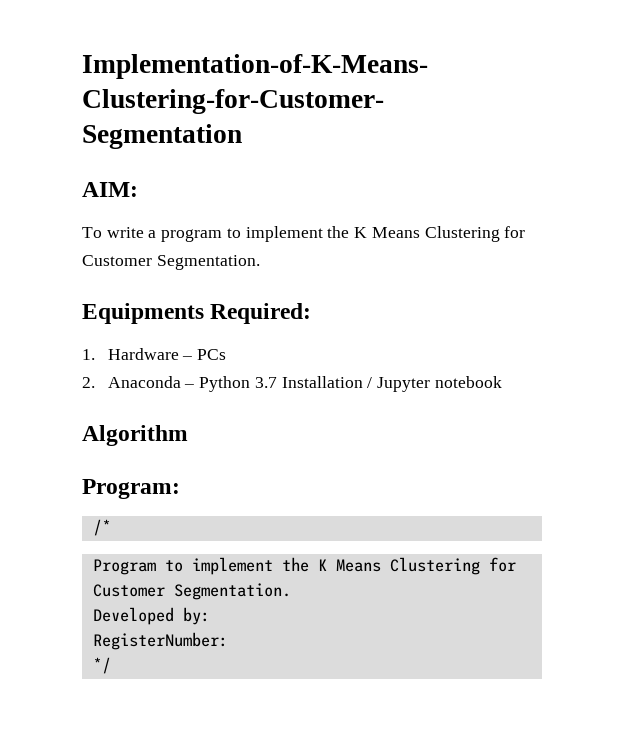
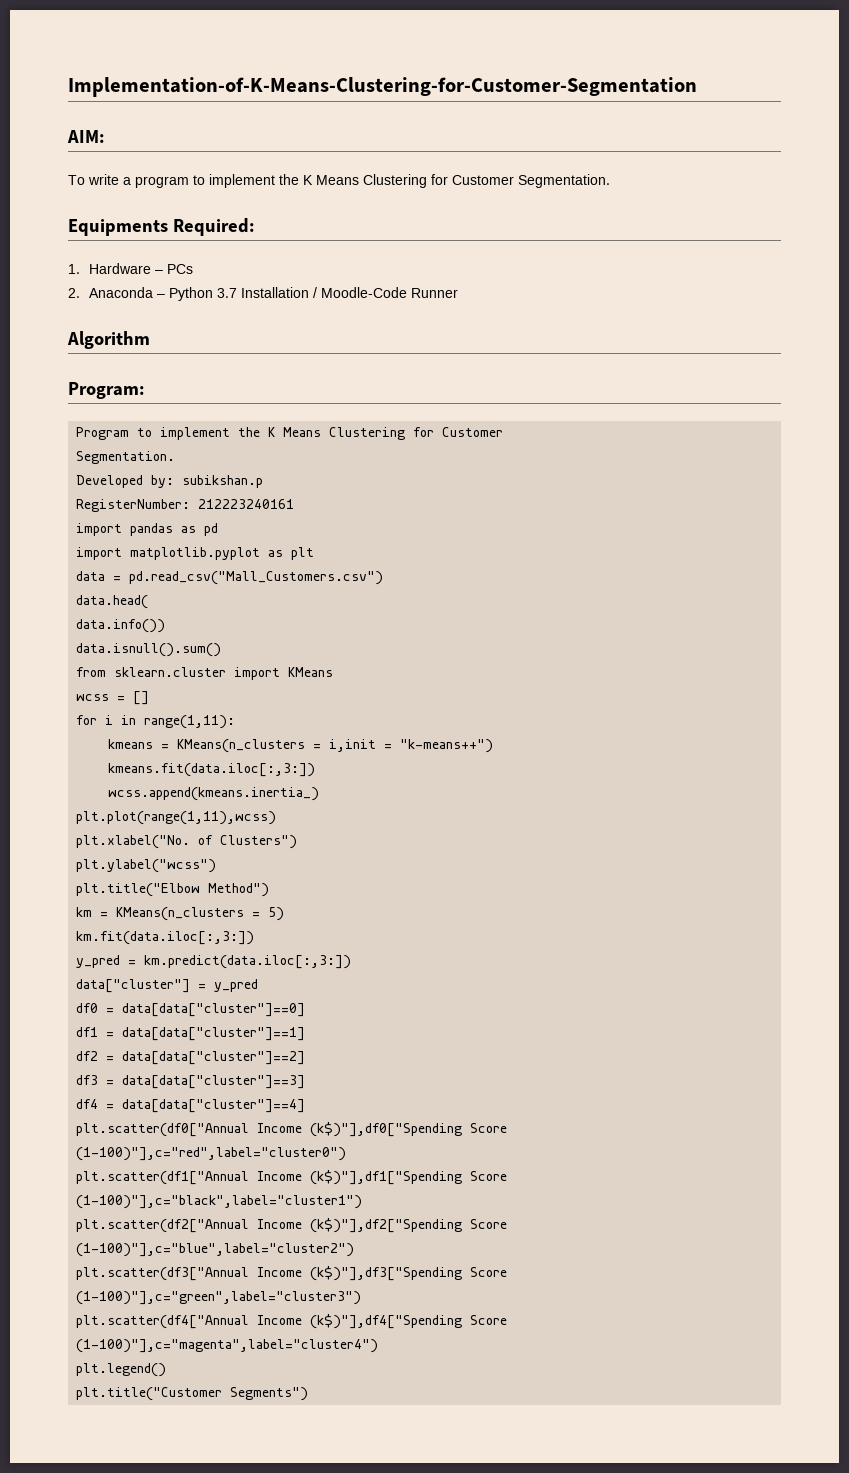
- 2. Anaconda – Python 3.7 Installation / Jupyter notebook
+ 2. Anaconda – Python 3.7 Installation / Moodle-Code Runner
- /*
- Program to implement the K Means Clustering for Customer Segmentation.
+ Program to implement the K Means Clustering for Customer
+ Segmentation.
- Developed by:
+ Developed by: subikshan.p
- RegisterNumber:
- */
+ RegisterNumber: 212223240161
+ import pandas as pd
+ import matplotlib.pyplot as plt
+ data = pd.read_csv("Mall_Customers.csv")
+ data.head(
+ data.info())
+ data.isnull().sum()
+ from sklearn.cluster import KMeans
+ wcss = []
+ for i in range(1,11):
+ kmeans = KMeans(n_clusters = i,init = "k-means++")
+ kmeans.fit(data.iloc[:,3:])
+ wcss.append(kmeans.inertia_)
+ plt.plot(range(1,11),wcss)
+ plt.xlabel("No. of Clusters")
+ plt.ylabel("wcss")
+ plt.title("Elbow Method")
+ km = KMeans(n_clusters = 5)
+ km.fit(data.iloc[:,3:])
+ y_pred = km.predict(data.iloc[:,3:])
+ data["cluster"] = y_pred
+ df0 = data[data["cluster"]==0]
+ df1 = data[data["cluster"]==1]
+ df2 = data[data["cluster"]==2]
+ df3 = data[data["cluster"]==3]
+ df4 = data[data["cluster"]==4]
+ plt.scatter(df0["Annual Income (k$)"],df0["Spending Score (1-100)"],c="red",label="cluster0")
+ plt.scatter(df1["Annual Income (k$)"],df1["Spending Score (1-100)"],c="black",label="cluster1")
+ plt.scatter(df2["Annual Income (k$)"],df2["Spending Score (1-100)"],c="blue",label="cluster2")
+ plt.scatter(df3["Annual Income (k$)"],df3["Spending Score (1-100)"],c="green",label="cluster3")
+ plt.scatter(df4["Annual Income (k$)"],df4["Spending Score (1-100)"],c="magenta",label="cluster4")
+ plt.legend()
+ plt.title("Customer Segments")

